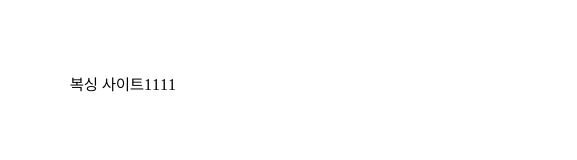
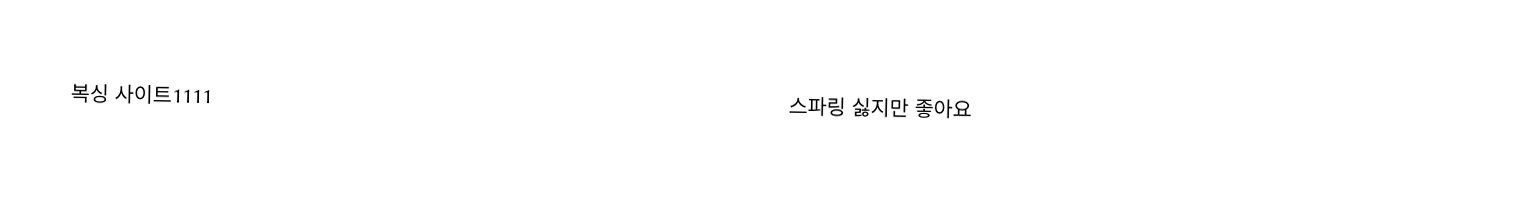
+ 스파링 싫지만 좋아요

